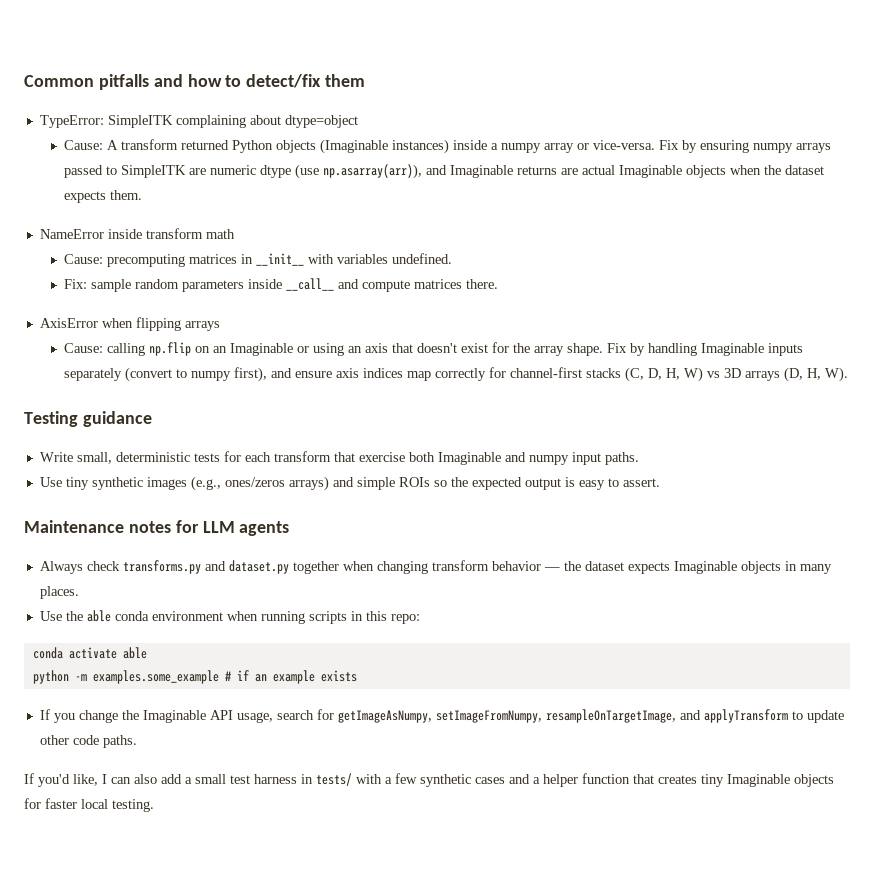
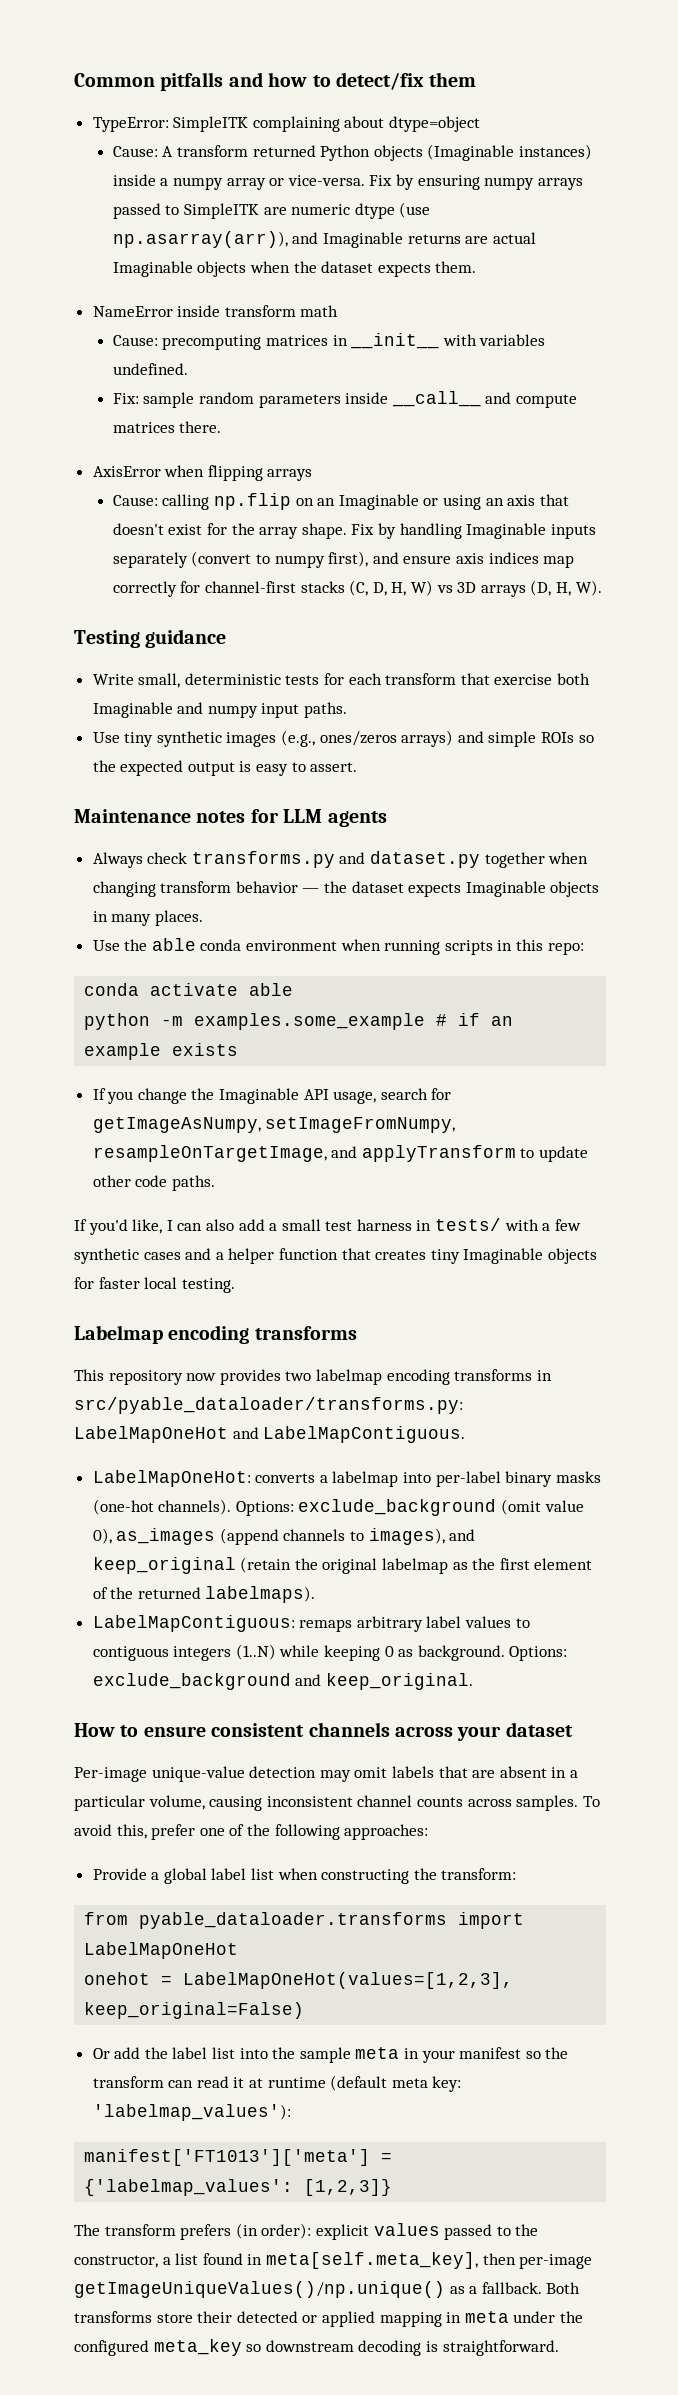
+ Labelmap encoding transforms
+ This repository now provides two labelmap encoding transforms in src/pyable_dataloader/transforms.py: LabelMapOneHot and LabelMapContiguous.
+ LabelMapOneHot: converts a labelmap into per-label binary masks (one-hot channels). Options: exclude_background (omit value 0), as_images (append channels to images), and keep_original (retain the original labelmap as the first element of the returned labelmaps).
+ LabelMapContiguous: remaps arbitrary label values to contiguous integers (1..N) while keeping 0 as background. Options: exclude_background and keep_original.
+ How to ensure consistent channels across your dataset
+ Per-image unique-value detection may omit labels that are absent in a particular volume, causing inconsistent channel counts across samples. To avoid this, prefer one of the following approaches:
+ Provide a global label list when constructing the transform:
+ from pyable_dataloader.transforms import LabelMapOneHot
+ onehot = LabelMapOneHot(values=[1,2,3], keep_original=False)
+ Or add the label list into the sample meta in your manifest so the transform can read it at runtime (default meta key: 'labelmap_values'):
+ manifest['FT1013']['meta'] = {'labelmap_values': [1,2,3]}
+ The transform prefers (in order): explicit values passed to the constructor, a list found in meta[self.meta_key], then per-image getImageUniqueValues()/np.unique() as a fallback. Both transforms store their detected or applied mapping in meta under the configured meta_key so downstream decoding is straightforward.

